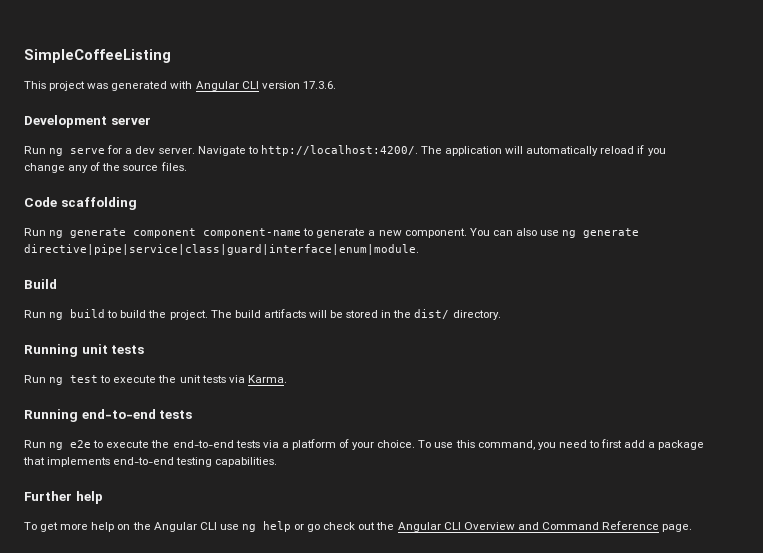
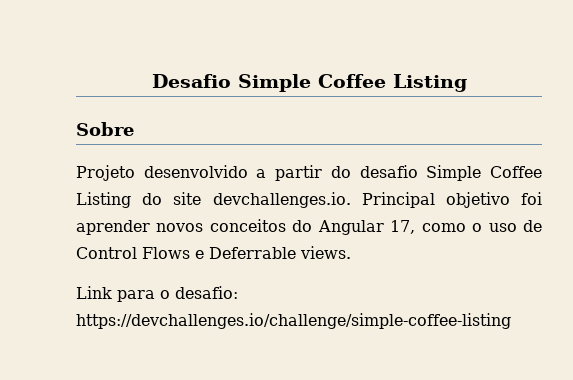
- SimpleCoffeeListing
- This project was generated with Angular CLI version 17.3.6.
- Development server
- Run ng serve for a dev server. Navigate to http://localhost:4200/. The application will automatically reload if you change any of the source files.
- Code scaffolding
- Run ng generate component component-name to generate a new component. You can also use ng generate directive|pipe|service|class|guard|interface|enum|module.
- Build
- Run ng build to build the project. The build artifacts will be stored in the dist/ directory.
- Running unit tests
- Run ng test to execute the unit tests via Karma.
- Running end-to-end tests
- Run ng e2e to execute the end-to-end tests via a platform of your choice. To use this command, you need to first add a package that implements end-to-end testing capabilities.
- Further help
- To get more help on the Angular CLI use ng help or go check out the Angular CLI Overview and Command Reference page.
+ Desafio Simple Coffee Listing
+ Sobre
+ Projeto desenvolvido a partir do desafio Simple Coffee Listing do site devchallenges.io. Principal objetivo foi aprender novos conceitos do Angular 17, como o uso de Control Flows e Deferrable views.
+ Link para o desafio: https://devchallenges.io/challenge/simple-coffee-listing

